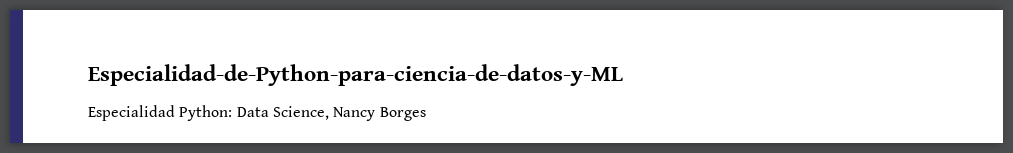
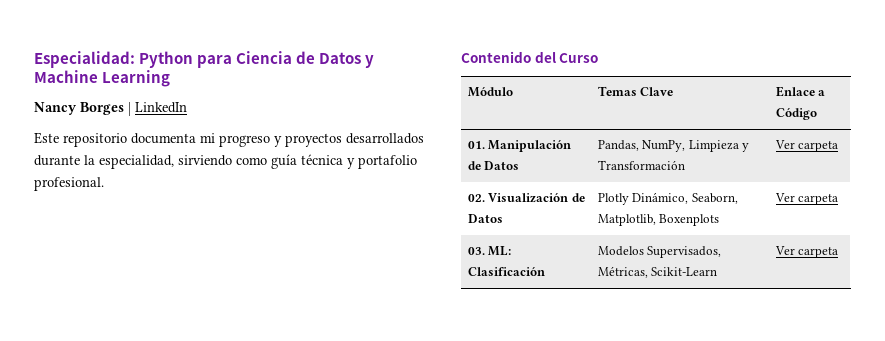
- Especialidad-de-Python-para-ciencia-de-datos-y-ML
- Especialidad Python: Data Science, Nancy Borges
+ Especialidad: Python para Ciencia de Datos y Machine Learning
+ Nancy Borges | LinkedIn
+ Este repositorio documenta mi progreso y proyectos desarrollados durante la especialidad, sirviendo como guía técnica y portafolio profesional.
+ Contenido del Curso
+ Módulo | Temas Clave | Enlace a Código
+ 01. Manipulación de Datos | Pandas, NumPy, Limpieza y Transformación | Ver carpeta
+ 02. Visualización de Datos | Plotly Dinámico, Seaborn, Matplotlib, Boxenplots | Ver carpeta
+ 03. ML: Clasificación | Modelos Supervisados, Métricas, Scikit-Learn | Ver carpeta

